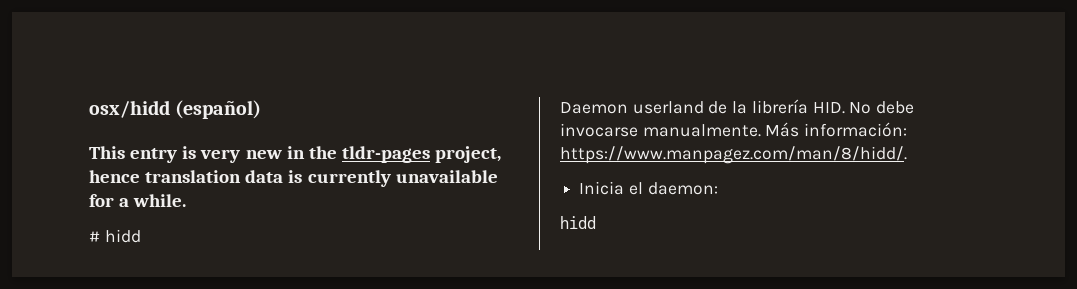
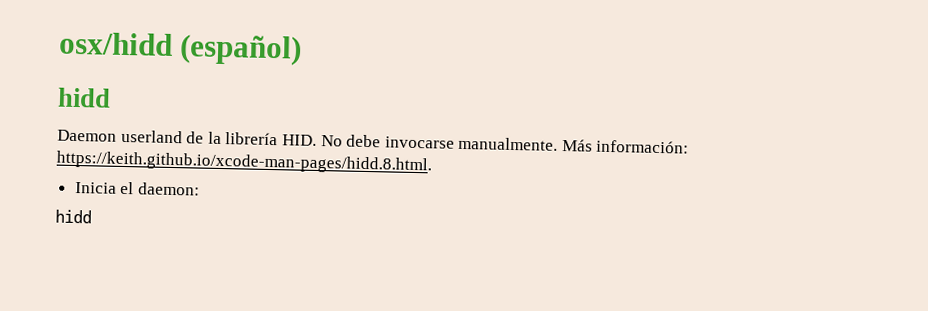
  osx/hidd (español)
- This entry is very new in the tldr-pages project, hence translation data is currently unavailable for a while.
- # hidd
+ hidd
- Más información: https://www.manpagez.com/man/8/hidd/.
+ Más información: https://keith.github.io/xcode-man-pages/hidd.8.html.

